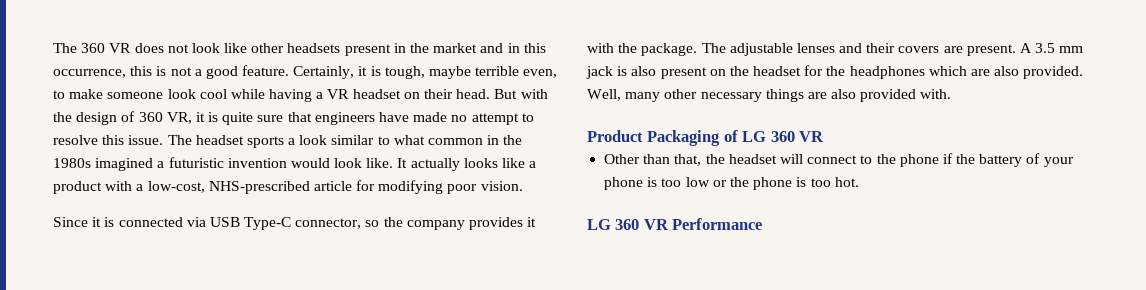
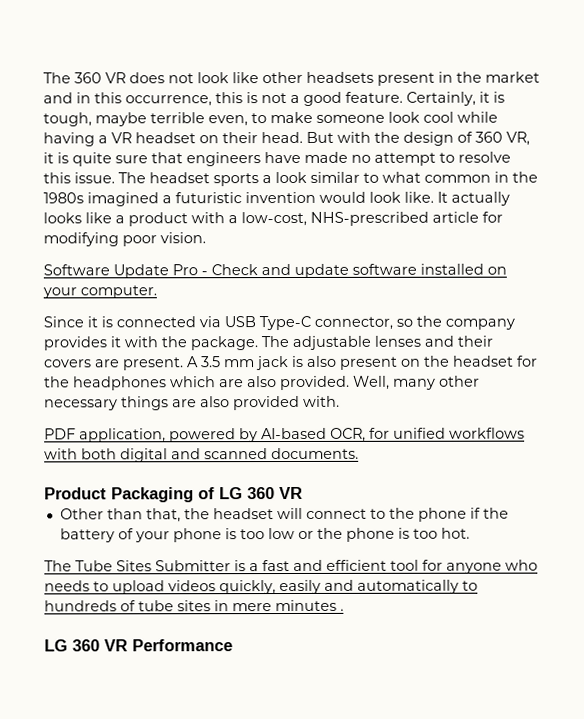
+ Software Update Pro - Check and update software installed on your computer.
+ PDF application, powered by AI-based OCR, for unified workflows with both digital and scanned documents.
+ The Tube Sites Submitter is a fast and efficient tool for anyone who needs to upload videos quickly, easily and automatically to hundreds of tube sites in mere minutes .

